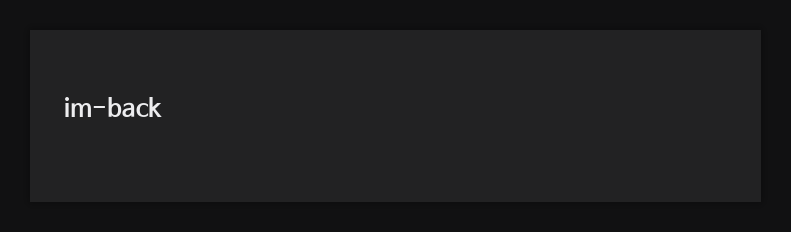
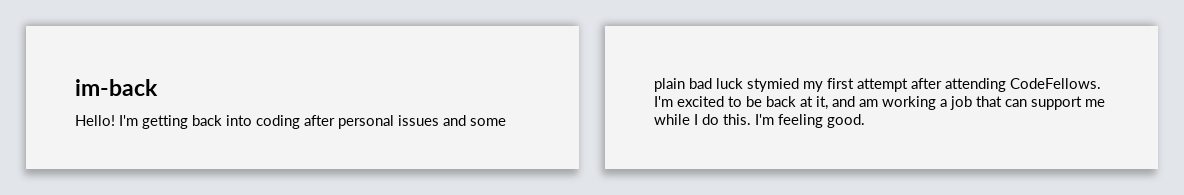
+ Hello! I'm getting back into coding after personal issues and some plain bad luck stymied my first attempt after attending CodeFellows. I'm excited to be back at it, and am working a job that can support me while I do this. I'm feeling good.

